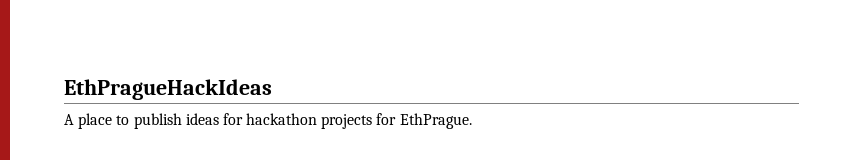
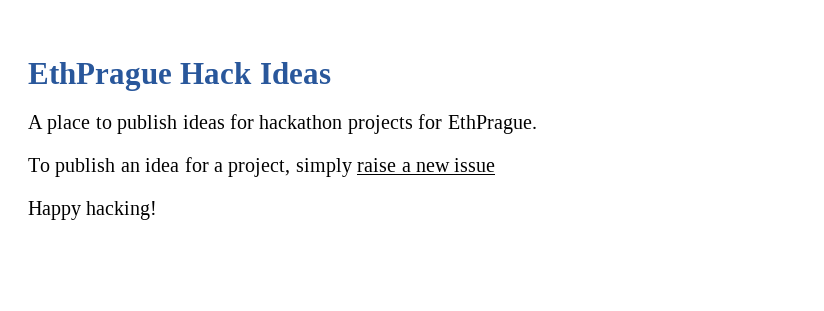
- EthPragueHackIdeas
+ EthPrague Hack Ideas
+ To publish an idea for a project, simply raise a new issue
+ Happy hacking!

